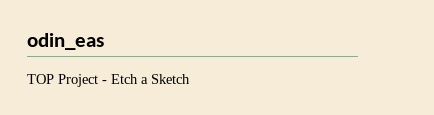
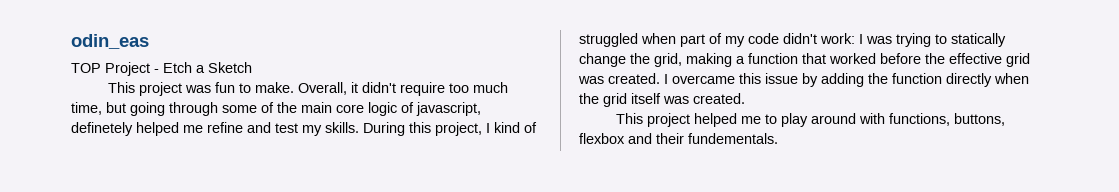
+ This project was fun to make. Overall, it didn't require too much time, but going through some of the main core logic of javascript, definetely helped me refine and test my skills. During this project, I kind of struggled when part of my code didn't work: I was trying to statically change the grid, making a function that worked before the effective grid was created. I overcame this issue by adding the function directly when the grid itself was created.
+ This project helped me to play around with functions, buttons, flexbox and their fundementals.

